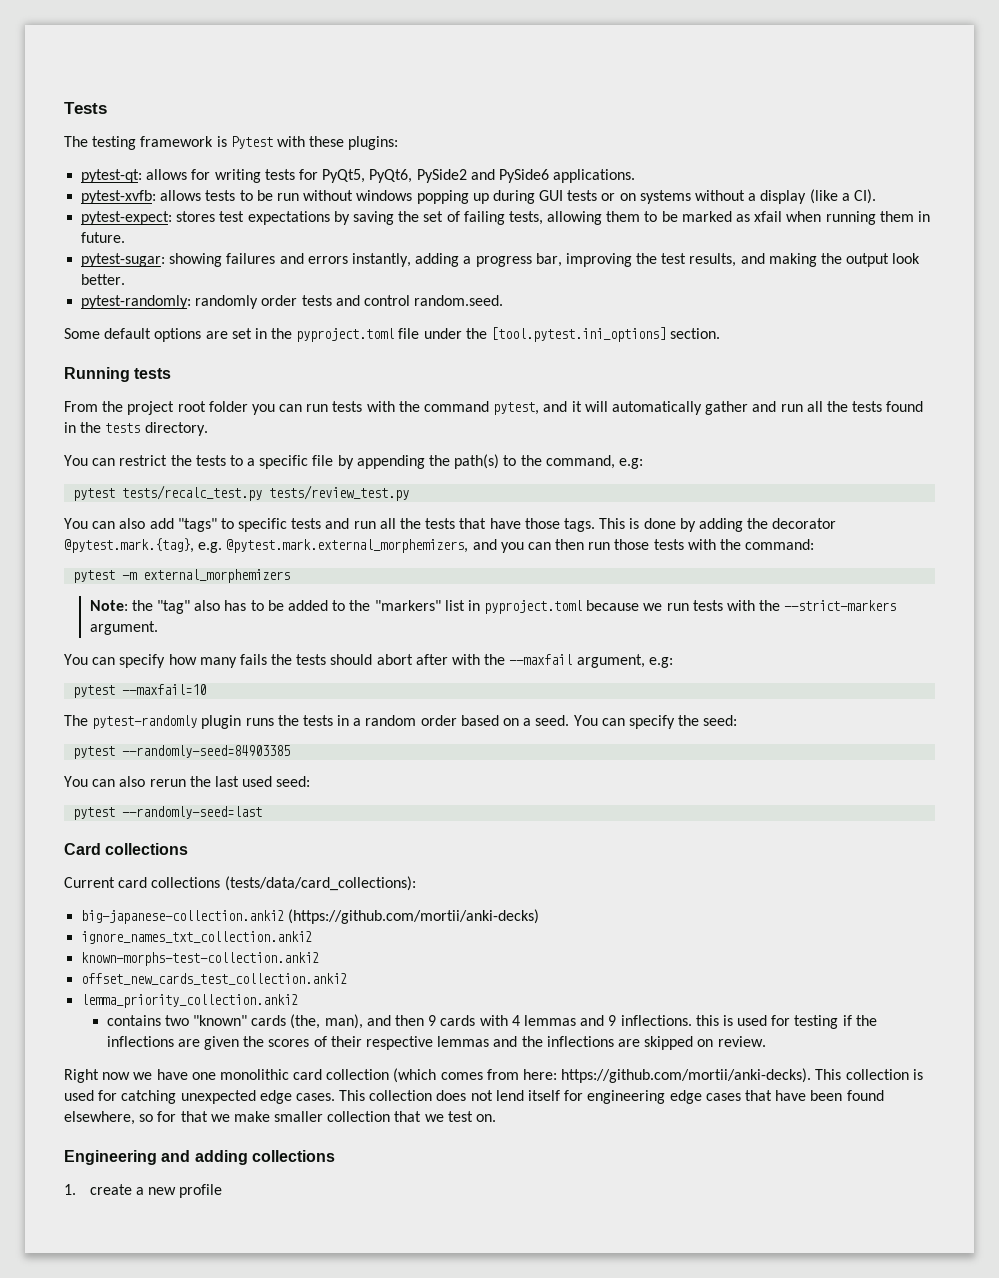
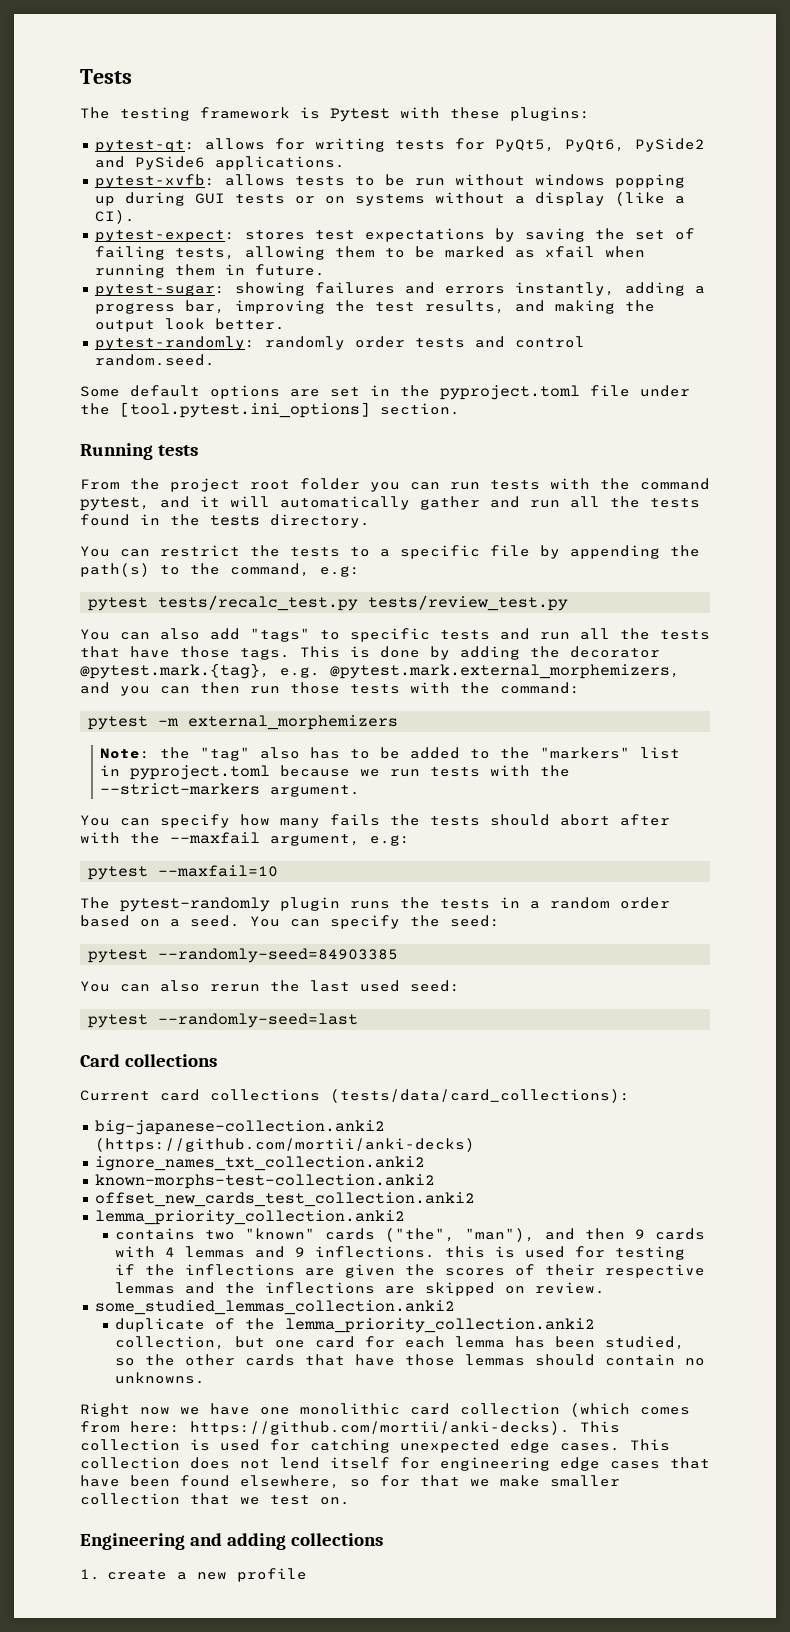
- contains two "known" cards (the, man), and then 9 cards with 4 lemmas and 9 inflections. this is used for testing if the inflections are given the scores of their respective lemmas and the inflections are skipped on review.
+ contains two "known" cards ("the", "man"), and then 9 cards with 4 lemmas and 9 inflections. this is used for testing if the inflections are given the scores of their respective lemmas and the inflections are skipped on review.
+ some_studied_lemmas_collection.anki2
+ duplicate of the lemma_priority_collection.anki2 collection, but one card for each lemma has been studied, so the other cards that have those lemmas should contain no unknowns.

